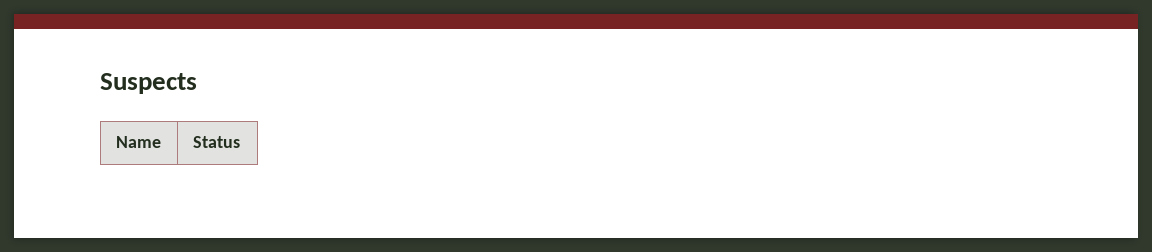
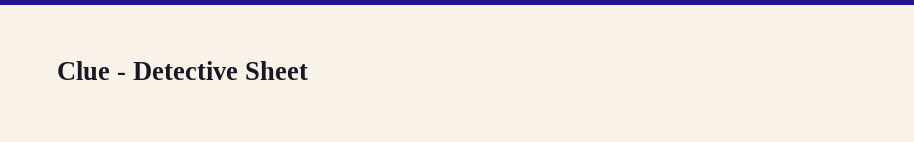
- Suspects
- Name | Status
+ Clue - Detective Sheet

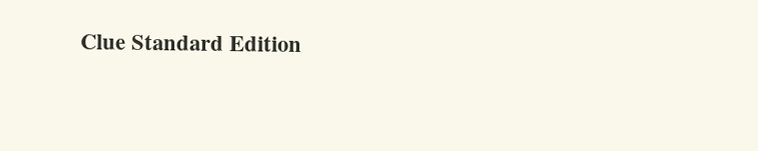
- Clue - Detective Sheet
+ Clue Standard Edition

